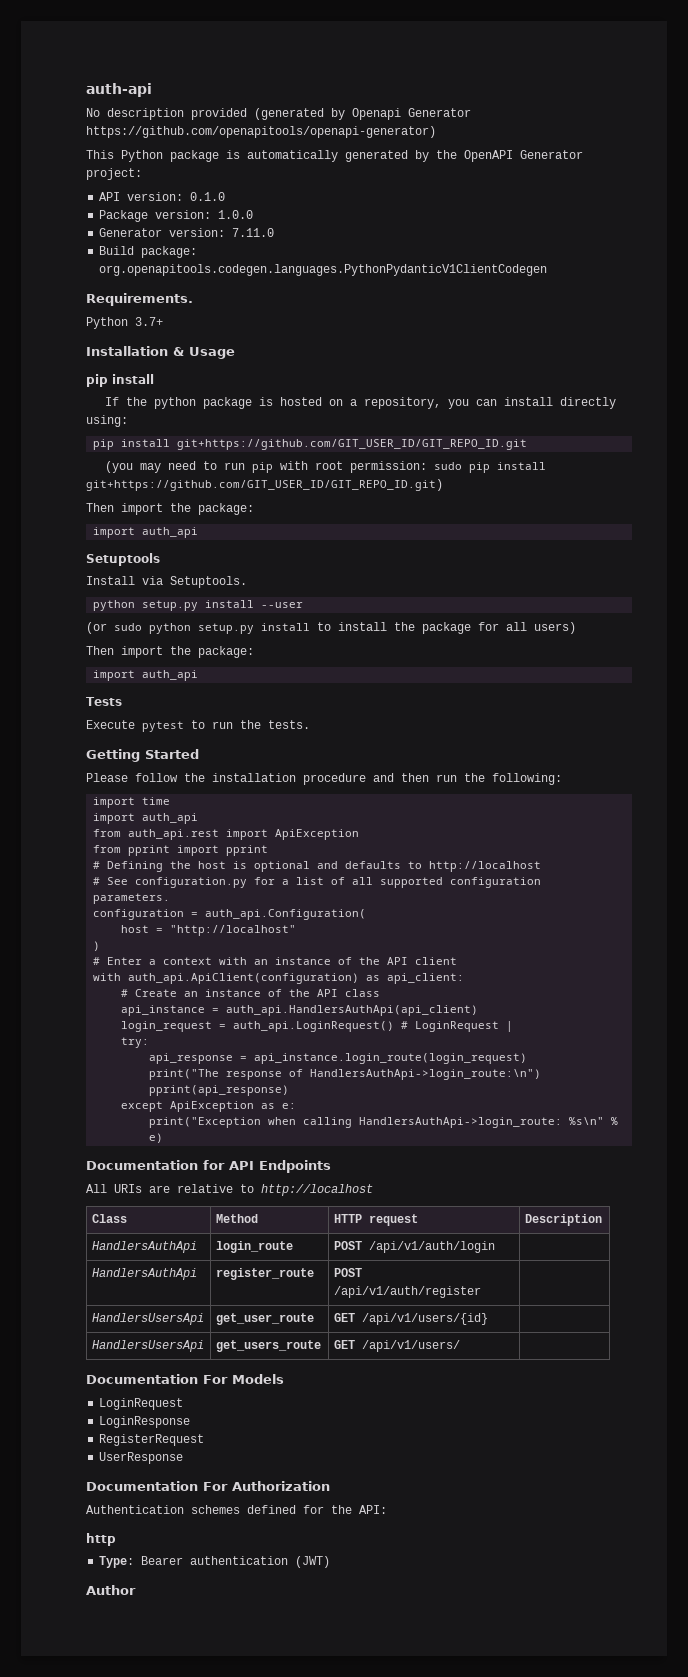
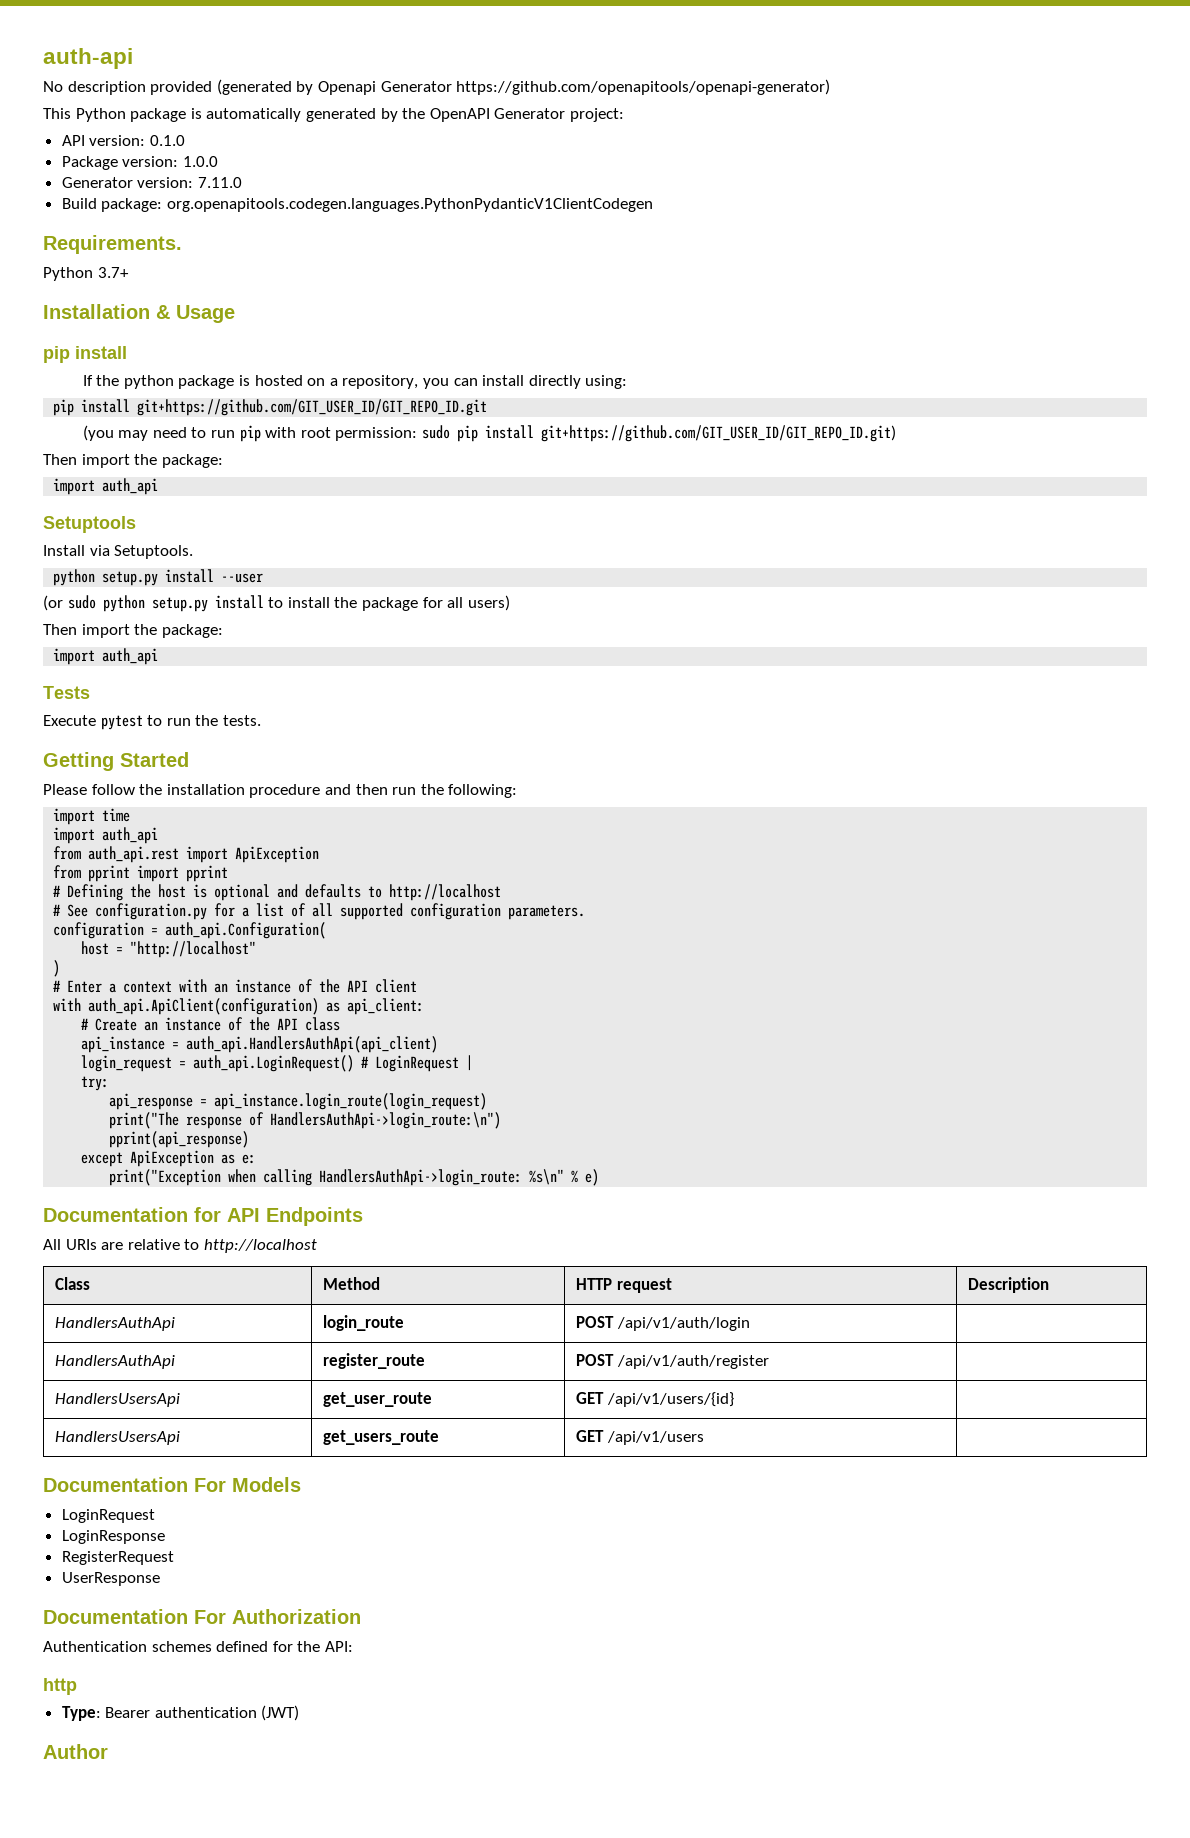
- HandlersUsersApi | get_users_route | GET /api/v1/users/ |
+ HandlersUsersApi | get_users_route | GET /api/v1/users |

